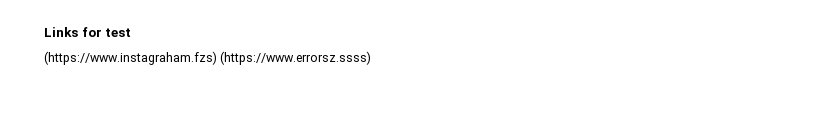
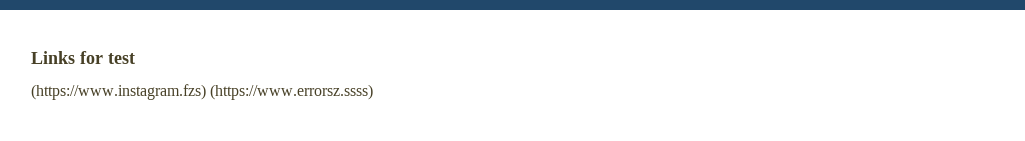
- (https://www.instagraham.fzs) (https://www.errorsz.ssss)
+ (https://www.instagram.fzs) (https://www.errorsz.ssss)

